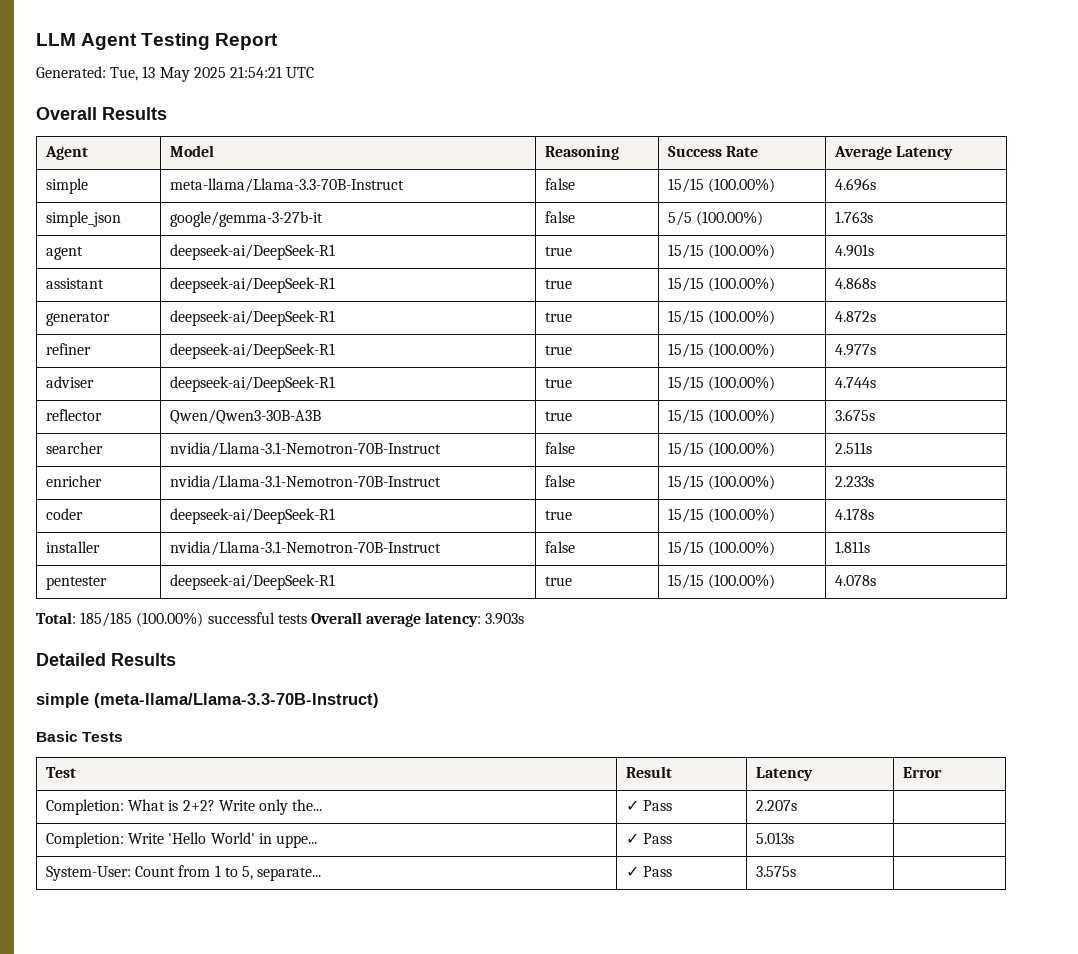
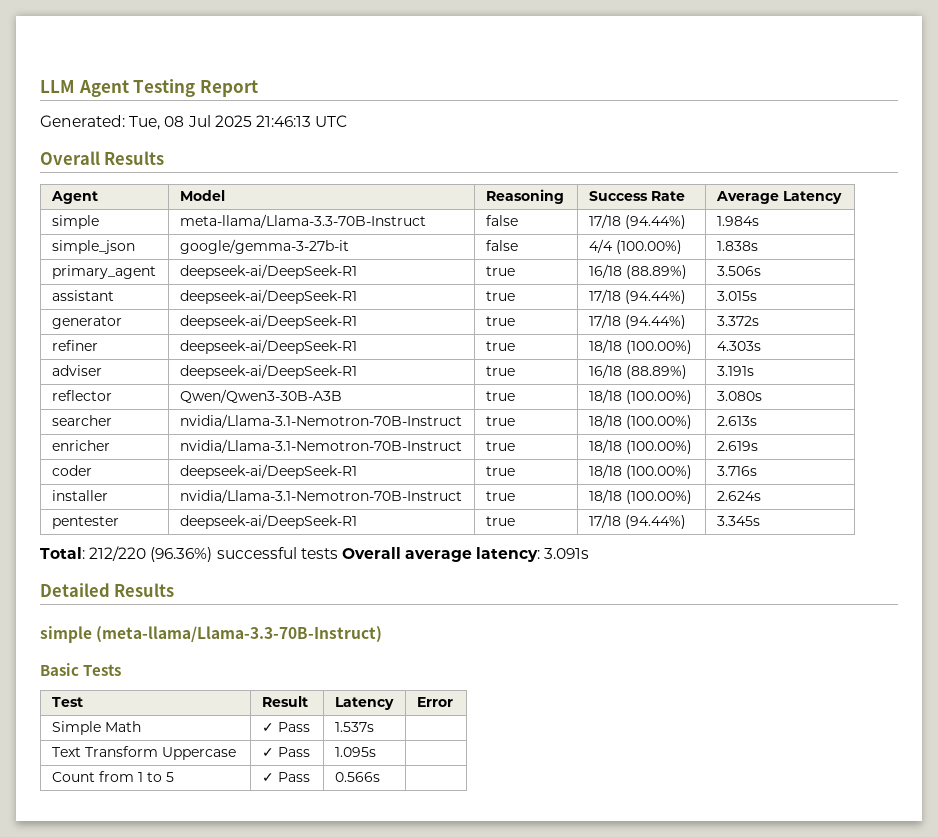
- Generated: Tue, 13 May 2025 21:54:21 UTC
+ Generated: Tue, 08 Jul 2025 21:46:13 UTC
- simple | meta-llama/Llama-3.3-70B-Instruct | false | 15/15 (100.00%) | 4.696s
+ simple | meta-llama/Llama-3.3-70B-Instruct | false | 17/18 (94.44%) | 1.984s
- simple_json | google/gemma-3-27b-it | false | 5/5 (100.00%) | 1.763s
- agent | deepseek-ai/DeepSeek-R1 | true | 15/15 (100.00%) | 4.901s
+ simple_json | google/gemma-3-27b-it | false | 4/4 (100.00%) | 1.838s
+ primary_agent | deepseek-ai/DeepSeek-R1 | true | 16/18 (88.89%) | 3.506s
- assistant | deepseek-ai/DeepSeek-R1 | true | 15/15 (100.00%) | 4.868s
+ assistant | deepseek-ai/DeepSeek-R1 | true | 17/18 (94.44%) | 3.015s
- generator | deepseek-ai/DeepSeek-R1 | true | 15/15 (100.00%) | 4.872s
+ generator | deepseek-ai/DeepSeek-R1 | true | 17/18 (94.44%) | 3.372s
- refiner | deepseek-ai/DeepSeek-R1 | true | 15/15 (100.00%) | 4.977s
+ refiner | deepseek-ai/DeepSeek-R1 | true | 18/18 (100.00%) | 4.303s
- adviser | deepseek-ai/DeepSeek-R1 | true | 15/15 (100.00%) | 4.744s
+ adviser | deepseek-ai/DeepSeek-R1 | true | 16/18 (88.89%) | 3.191s
- reflector | Qwen/Qwen3-30B-A3B | true | 15/15 (100.00%) | 3.675s
+ reflector | Qwen/Qwen3-30B-A3B | true | 18/18 (100.00%) | 3.080s
- searcher | nvidia/Llama-3.1-Nemotron-70B-Instruct | false | 15/15 (100.00%) | 2.511s
+ searcher | nvidia/Llama-3.1-Nemotron-70B-Instruct | true | 18/18 (100.00%) | 2.613s
- enricher | nvidia/Llama-3.1-Nemotron-70B-Instruct | false | 15/15 (100.00%) | 2.233s
+ enricher | nvidia/Llama-3.1-Nemotron-70B-Instruct | true | 18/18 (100.00%) | 2.619s
- coder | deepseek-ai/DeepSeek-R1 | true | 15/15 (100.00%) | 4.178s
+ coder | deepseek-ai/DeepSeek-R1 | true | 18/18 (100.00%) | 3.716s
- installer | nvidia/Llama-3.1-Nemotron-70B-Instruct | false | 15/15 (100.00%) | 1.811s
+ installer | nvidia/Llama-3.1-Nemotron-70B-Instruct | true | 18/18 (100.00%) | 2.624s
- pentester | deepseek-ai/DeepSeek-R1 | true | 15/15 (100.00%) | 4.078s
+ pentester | deepseek-ai/DeepSeek-R1 | true | 17/18 (94.44%) | 3.345s
- Total: 185/185 (100.00%) successful tests Overall average latency: 3.903s
+ Total: 212/220 (96.36%) successful tests Overall average latency: 3.091s
- Completion: What is 2+2? Write only the... | ✓ Pass | 2.207s |
- Completion: Write 'Hello World' in uppe... | ✓ Pass | 5.013s |
- System-User: Count from 1 to 5, separate... | ✓ Pass | 3.575s |
+ Simple Math | ✓ Pass | 1.537s |
+ Text Transform Uppercase | ✓ Pass | 1.095s |
+ Count from 1 to 5 | ✓ Pass | 0.566s |

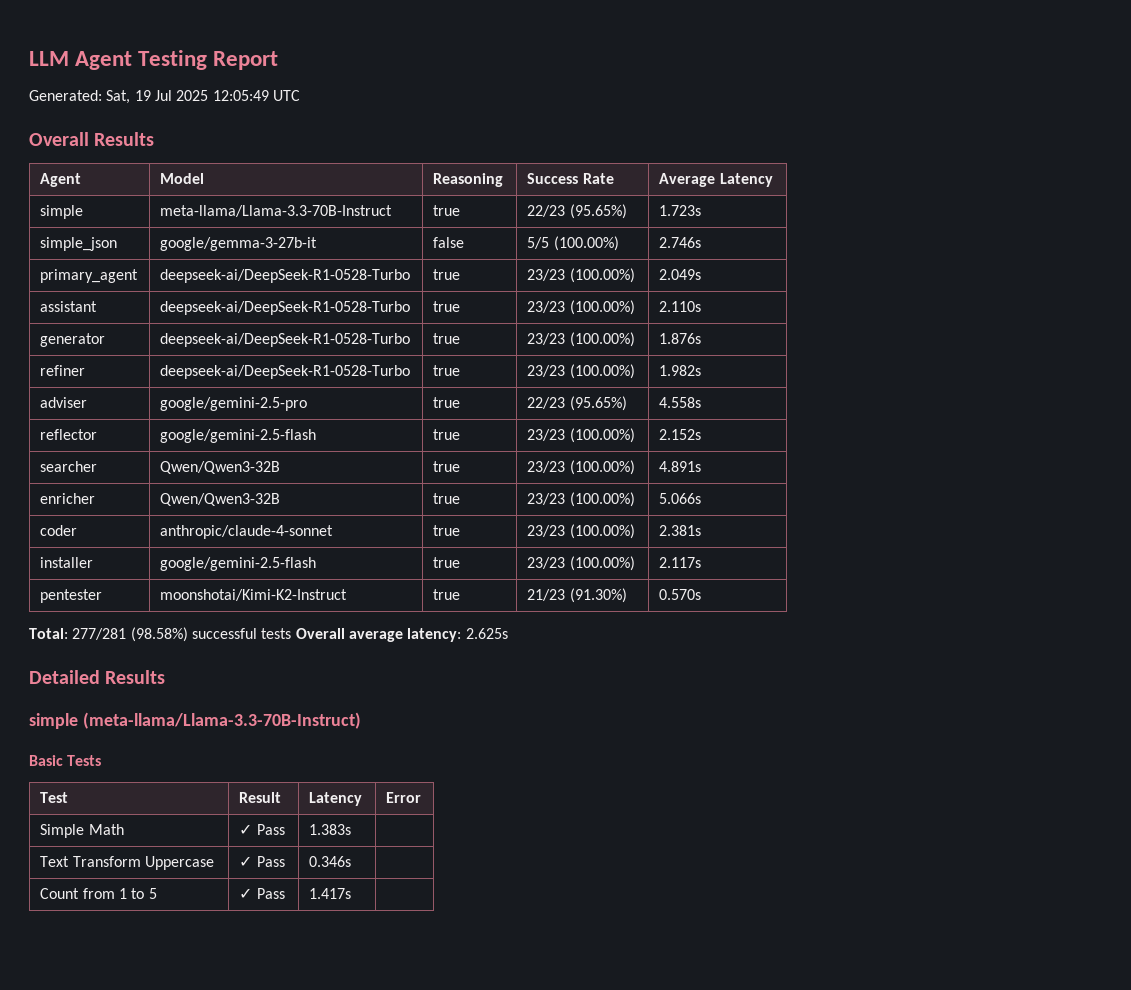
- Generated: Tue, 08 Jul 2025 21:46:13 UTC
+ Generated: Sat, 19 Jul 2025 12:05:49 UTC
- simple | meta-llama/Llama-3.3-70B-Instruct | false | 17/18 (94.44%) | 1.984s
+ simple | meta-llama/Llama-3.3-70B-Instruct | true | 22/23 (95.65%) | 1.723s
- simple_json | google/gemma-3-27b-it | false | 4/4 (100.00%) | 1.838s
+ simple_json | google/gemma-3-27b-it | false | 5/5 (100.00%) | 2.746s
- primary_agent | deepseek-ai/DeepSeek-R1 | true | 16/18 (88.89%) | 3.506s
+ primary_agent | deepseek-ai/DeepSeek-R1-0528-Turbo | true | 23/23 (100.00%) | 2.049s
- assistant | deepseek-ai/DeepSeek-R1 | true | 17/18 (94.44%) | 3.015s
+ assistant | deepseek-ai/DeepSeek-R1-0528-Turbo | true | 23/23 (100.00%) | 2.110s
- generator | deepseek-ai/DeepSeek-R1 | true | 17/18 (94.44%) | 3.372s
+ generator | deepseek-ai/DeepSeek-R1-0528-Turbo | true | 23/23 (100.00%) | 1.876s
- refiner | deepseek-ai/DeepSeek-R1 | true | 18/18 (100.00%) | 4.303s
+ refiner | deepseek-ai/DeepSeek-R1-0528-Turbo | true | 23/23 (100.00%) | 1.982s
- adviser | deepseek-ai/DeepSeek-R1 | true | 16/18 (88.89%) | 3.191s
+ adviser | google/gemini-2.5-pro | true | 22/23 (95.65%) | 4.558s
- reflector | Qwen/Qwen3-30B-A3B | true | 18/18 (100.00%) | 3.080s
+ reflector | google/gemini-2.5-flash | true | 23/23 (100.00%) | 2.152s
- searcher | nvidia/Llama-3.1-Nemotron-70B-Instruct | true | 18/18 (100.00%) | 2.613s
+ searcher | Qwen/Qwen3-32B | true | 23/23 (100.00%) | 4.891s
- enricher | nvidia/Llama-3.1-Nemotron-70B-Instruct | true | 18/18 (100.00%) | 2.619s
+ enricher | Qwen/Qwen3-32B | true | 23/23 (100.00%) | 5.066s
- coder | deepseek-ai/DeepSeek-R1 | true | 18/18 (100.00%) | 3.716s
+ coder | anthropic/claude-4-sonnet | true | 23/23 (100.00%) | 2.381s
- installer | nvidia/Llama-3.1-Nemotron-70B-Instruct | true | 18/18 (100.00%) | 2.624s
+ installer | google/gemini-2.5-flash | true | 23/23 (100.00%) | 2.117s
- pentester | deepseek-ai/DeepSeek-R1 | true | 17/18 (94.44%) | 3.345s
+ pentester | moonshotai/Kimi-K2-Instruct | true | 21/23 (91.30%) | 0.570s
- Total: 212/220 (96.36%) successful tests Overall average latency: 3.091s
+ Total: 277/281 (98.58%) successful tests Overall average latency: 2.625s
- Simple Math | ✓ Pass | 1.537s |
+ Simple Math | ✓ Pass | 1.383s |
- Text Transform Uppercase | ✓ Pass | 1.095s |
+ Text Transform Uppercase | ✓ Pass | 0.346s |
- Count from 1 to 5 | ✓ Pass | 0.566s |
+ Count from 1 to 5 | ✓ Pass | 1.417s |

